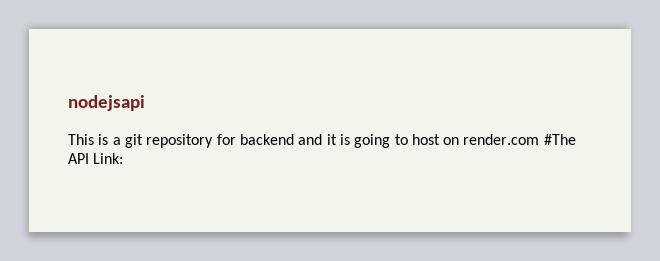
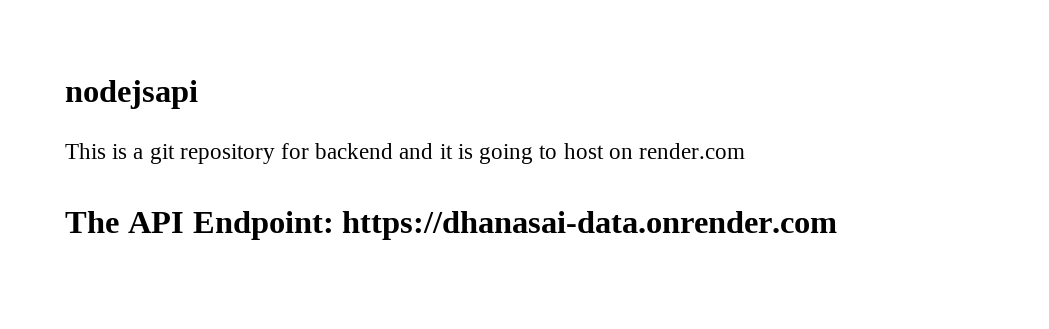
- This is a git repository for backend and it is going to host on render.com #The API Link:
+ This is a git repository for backend and it is going to host on render.com
+ The API Endpoint: https://dhanasai-data.onrender.com

